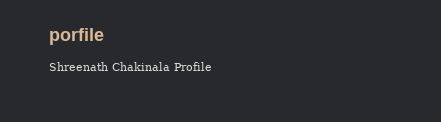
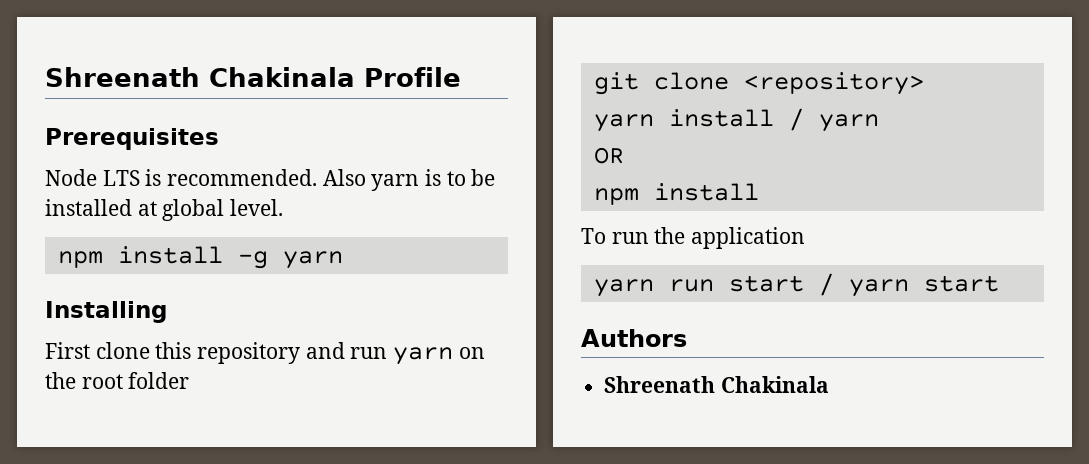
- porfile
  Shreenath Chakinala Profile
+ Prerequisites
+ Node LTS is recommended. Also yarn is to be installed at global level.
+ npm install -g yarn
+ Installing
+ First clone this repository and run yarn on the root folder
+ git clone <repository>
+ yarn install / yarn
+ OR
+ npm install
+ To run the application
+ yarn run start / yarn start
+ Authors
+ Shreenath Chakinala

